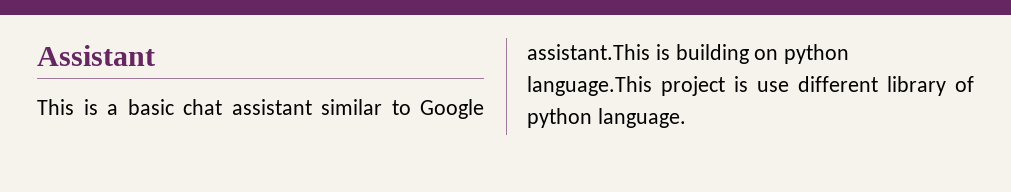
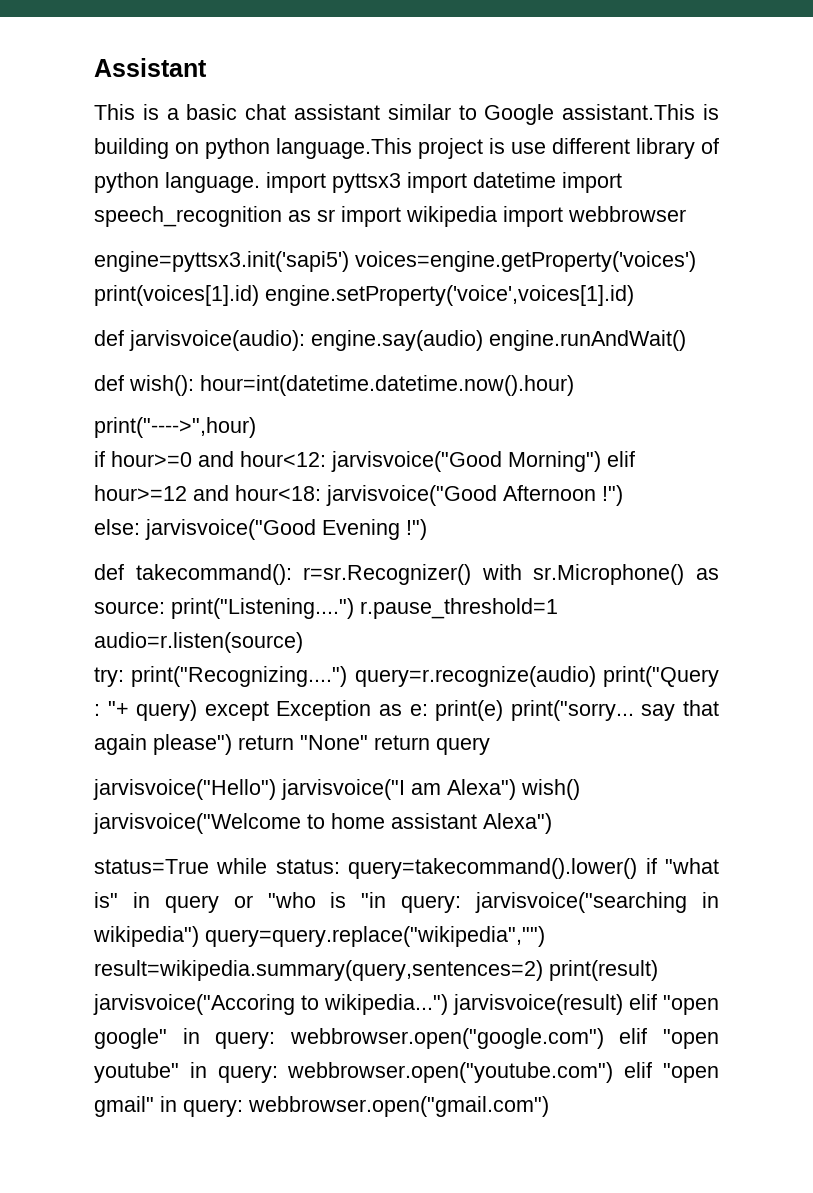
- This is a basic chat assistant similar to Google assistant.This is building on python language.This project is use different library of python language.
+ This is a basic chat assistant similar to Google assistant.This is building on python language.This project is use different library of python language. import pyttsx3 import datetime import speech_recognition as sr import wikipedia import webbrowser
+ engine=pyttsx3.init('sapi5') voices=engine.getProperty('voices') print(voices[1].id) engine.setProperty('voice',voices[1].id)
+ def jarvisvoice(audio): engine.say(audio) engine.runAndWait()
+ def wish(): hour=int(datetime.datetime.now().hour)
+ print("---->",hour)
+ if hour>=0 and hour<12: jarvisvoice("Good Morning") elif hour>=12 and hour<18: jarvisvoice("Good Afternoon !")
+ else: jarvisvoice("Good Evening !")
+ def takecommand(): r=sr.Recognizer() with sr.Microphone() as source: print("Listening....") r.pause_threshold=1 audio=r.listen(source)
+ try: print("Recognizing....") query=r.recognize(audio) print("Query : "+ query) except Exception as e: print(e) print("sorry... say that again please") return "None" return query
+ jarvisvoice("Hello") jarvisvoice("I am Alexa") wish() jarvisvoice("Welcome to home assistant Alexa")
+ status=True while status: query=takecommand().lower() if "what is" in query or "who is "in query: jarvisvoice("searching in wikipedia") query=query.replace("wikipedia","") result=wikipedia.summary(query,sentences=2) print(result) jarvisvoice("Accoring to wikipedia...") jarvisvoice(result) elif "open google" in query: webbrowser.open("google.com") elif "open youtube" in query: webbrowser.open("youtube.com") elif "open gmail" in query: webbrowser.open("gmail.com")

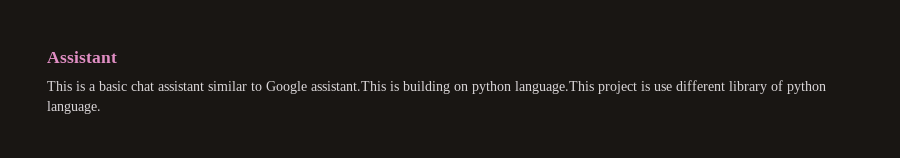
- This is a basic chat assistant similar to Google assistant.This is building on python language.This project is use different library of python language. import pyttsx3 import datetime import speech_recognition as sr import wikipedia import webbrowser
- engine=pyttsx3.init('sapi5') voices=engine.getProperty('voices') print(voices[1].id) engine.setProperty('voice',voices[1].id)
- def jarvisvoice(audio): engine.say(audio) engine.runAndWait()
- def wish(): hour=int(datetime.datetime.now().hour)
- print("---->",hour)
- if hour>=0 and hour<12: jarvisvoice("Good Morning") elif hour>=12 and hour<18: jarvisvoice("Good Afternoon !")
- else: jarvisvoice("Good Evening !")
- def takecommand(): r=sr.Recognizer() with sr.Microphone() as source: print("Listening....") r.pause_threshold=1 audio=r.listen(source)
- try: print("Recognizing....") query=r.recognize(audio) print("Query : "+ query) except Exception as e: print(e) print("sorry... say that again please") return "None" return query
- jarvisvoice("Hello") jarvisvoice("I am Alexa") wish() jarvisvoice("Welcome to home assistant Alexa")
- status=True while status: query=takecommand().lower() if "what is" in query or "who is "in query: jarvisvoice("searching in wikipedia") query=query.replace("wikipedia","") result=wikipedia.summary(query,sentences=2) print(result) jarvisvoice("Accoring to wikipedia...") jarvisvoice(result) elif "open google" in query: webbrowser.open("google.com") elif "open youtube" in query: webbrowser.open("youtube.com") elif "open gmail" in query: webbrowser.open("gmail.com")
+ This is a basic chat assistant similar to Google assistant.This is building on python language.This project is use different library of python language.

